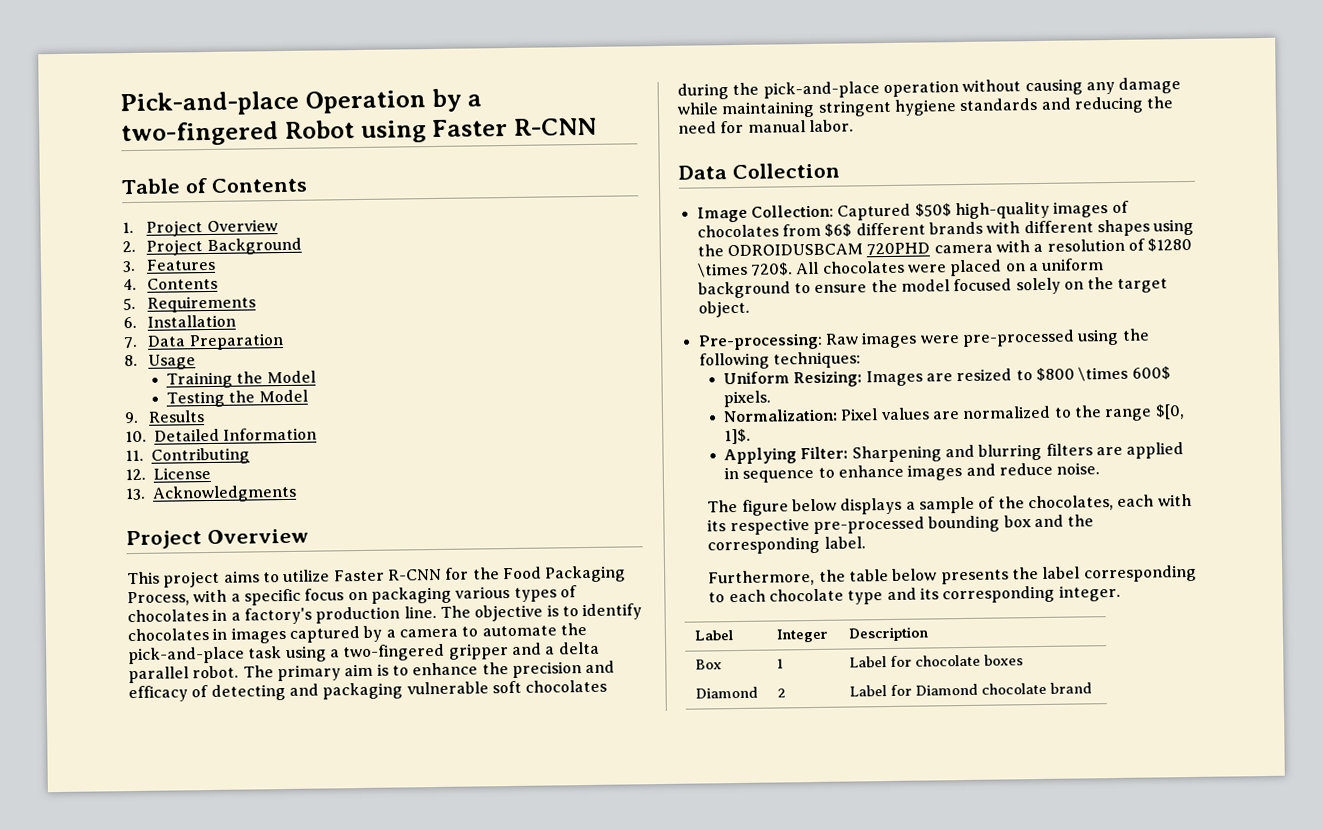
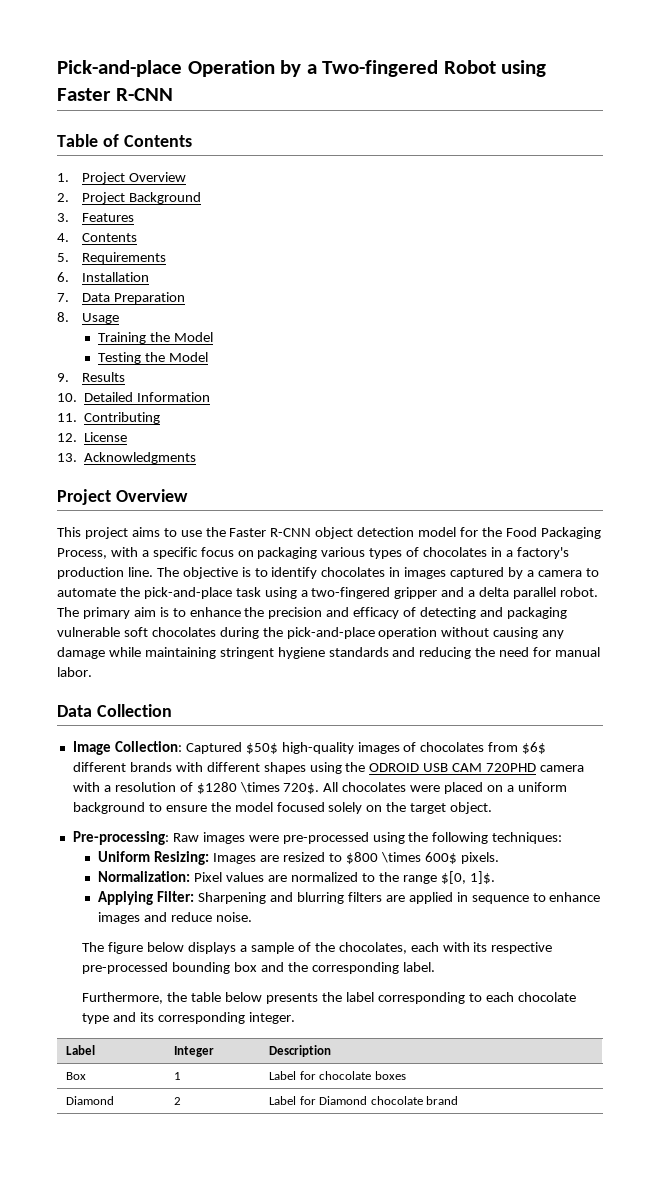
- Pick-and-place Operation by a two-fingered Robot using Faster R-CNN
+ Pick-and-place Operation by a Two-fingered Robot using Faster R-CNN
- This project aims to utilize Faster R-CNN for the Food Packaging Process, with a specific focus on packaging various types of chocolates in a factory's production line.
+ This project aims to use the Faster R-CNN object detection model for the Food Packaging Process, with a specific focus on packaging various types of chocolates in a factory's production line.
- Image Collection: Captured $50$ high-quality images of chocolates from $6$ different brands with different shapes using the ODROIDUSBCAM 720PHD camera with a resolution of $1280 \times 720$.
+ Image Collection: Captured $50$ high-quality images of chocolates from $6$ different brands with different shapes using the ODROID USB CAM 720PHD camera with a resolution of $1280 \times 720$.

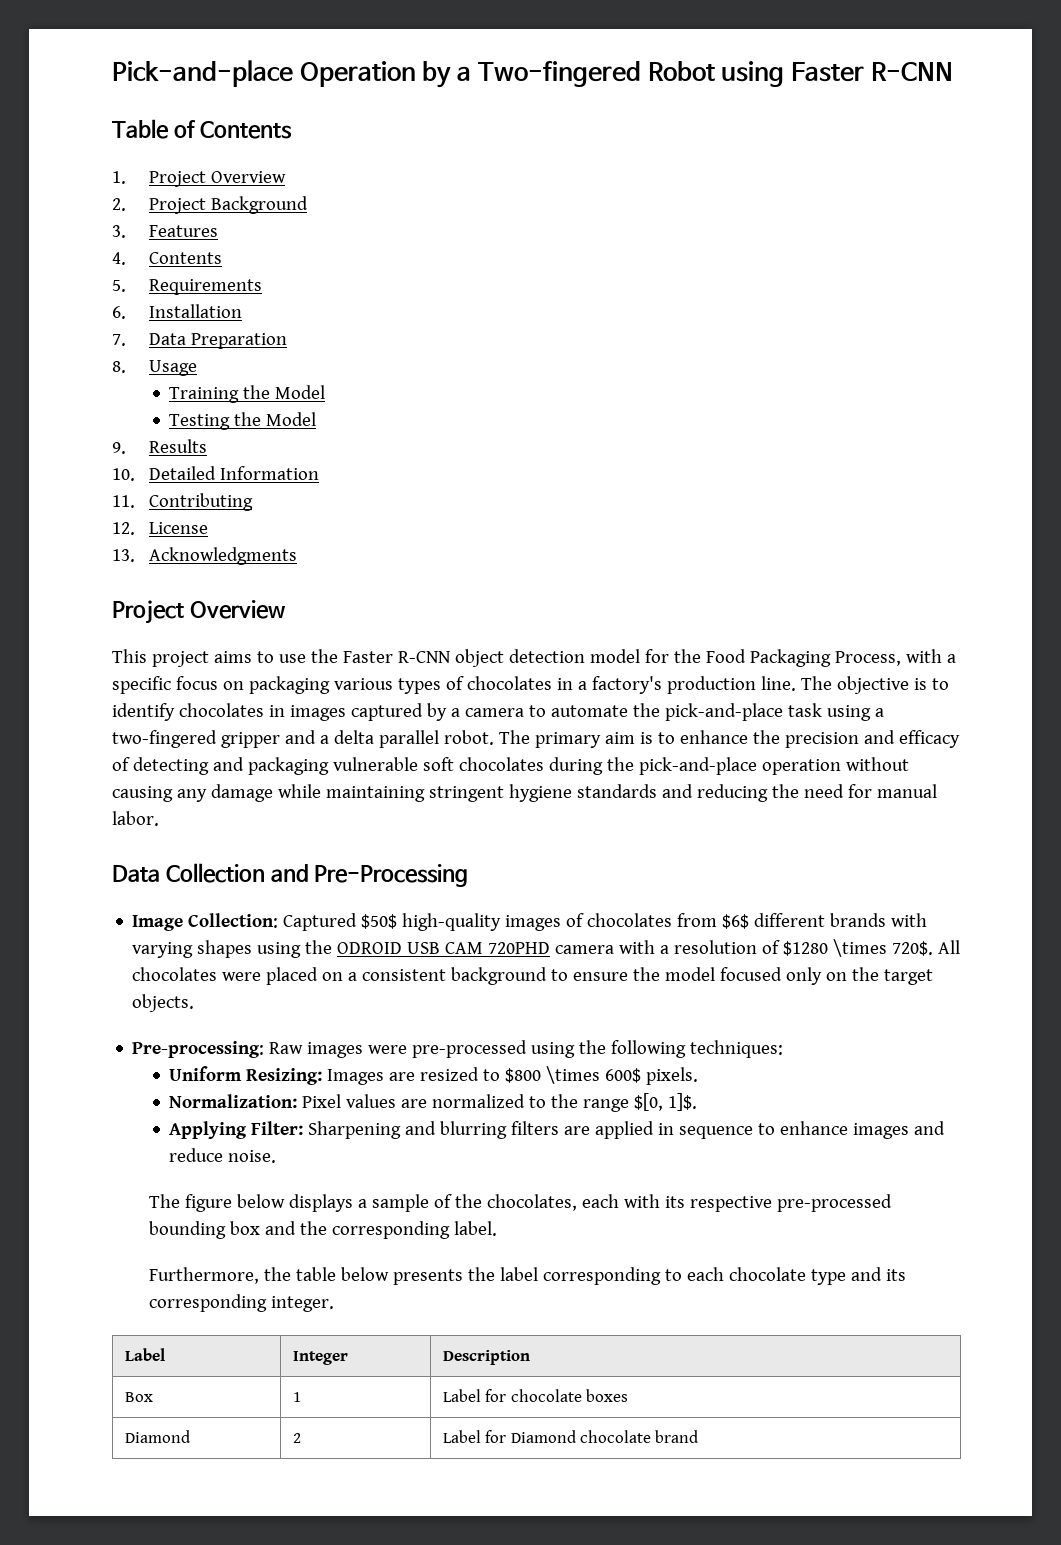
- Data Collection
+ Data Collection and Pre-Processing
- Image Collection: Captured $50$ high-quality images of chocolates from $6$ different brands with different shapes using the ODROID USB CAM 720PHD camera with a resolution of $1280 \times 720$.
+ Image Collection: Captured $50$ high-quality images of chocolates from $6$ different brands with varying shapes using the ODROID USB CAM 720PHD camera with a resolution of $1280 \times 720$.
- All chocolates were placed on a uniform background to ensure the model focused solely on the target object.
+ All chocolates were placed on a consistent background to ensure the model focused only on the target objects.

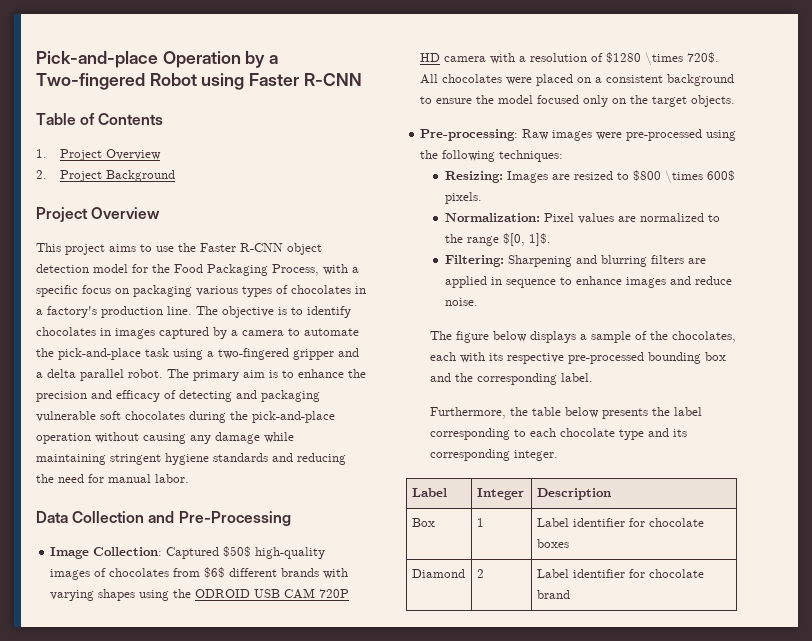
- 3. Features
- 4. Contents
- 5. Requirements
- 6. Installation
- 7. Data Preparation
- 8. Usage
- Training the Model
- Testing the Model
- 9. Results
- 10. Detailed Information
- 11. Contributing
- 12. License
- 13. Acknowledgments
- Image Collection: Captured $50$ high-quality images of chocolates from $6$ different brands with varying shapes using the ODROID USB CAM 720PHD camera with a resolution of $1280 \times 720$.
+ Image Collection: Captured $50$ high-quality images of chocolates from $6$ different brands with varying shapes using the ODROID USB CAM 720P HD camera with a resolution of $1280 \times 720$.
- Uniform Resizing: Images are resized to $800 \times 600$ pixels.
+ Resizing: Images are resized to $800 \times 600$ pixels.
- Applying Filter: Sharpening and blurring filters are applied in sequence to enhance images and reduce noise.
+ Filtering: Sharpening and blurring filters are applied in sequence to enhance images and reduce noise.
- Box | 1 | Label for chocolate boxes
+ Box | 1 | Label identifier for chocolate boxes
- Diamond | 2 | Label for Diamond chocolate brand
+ Diamond | 2 | Label identifier for chocolate brand

